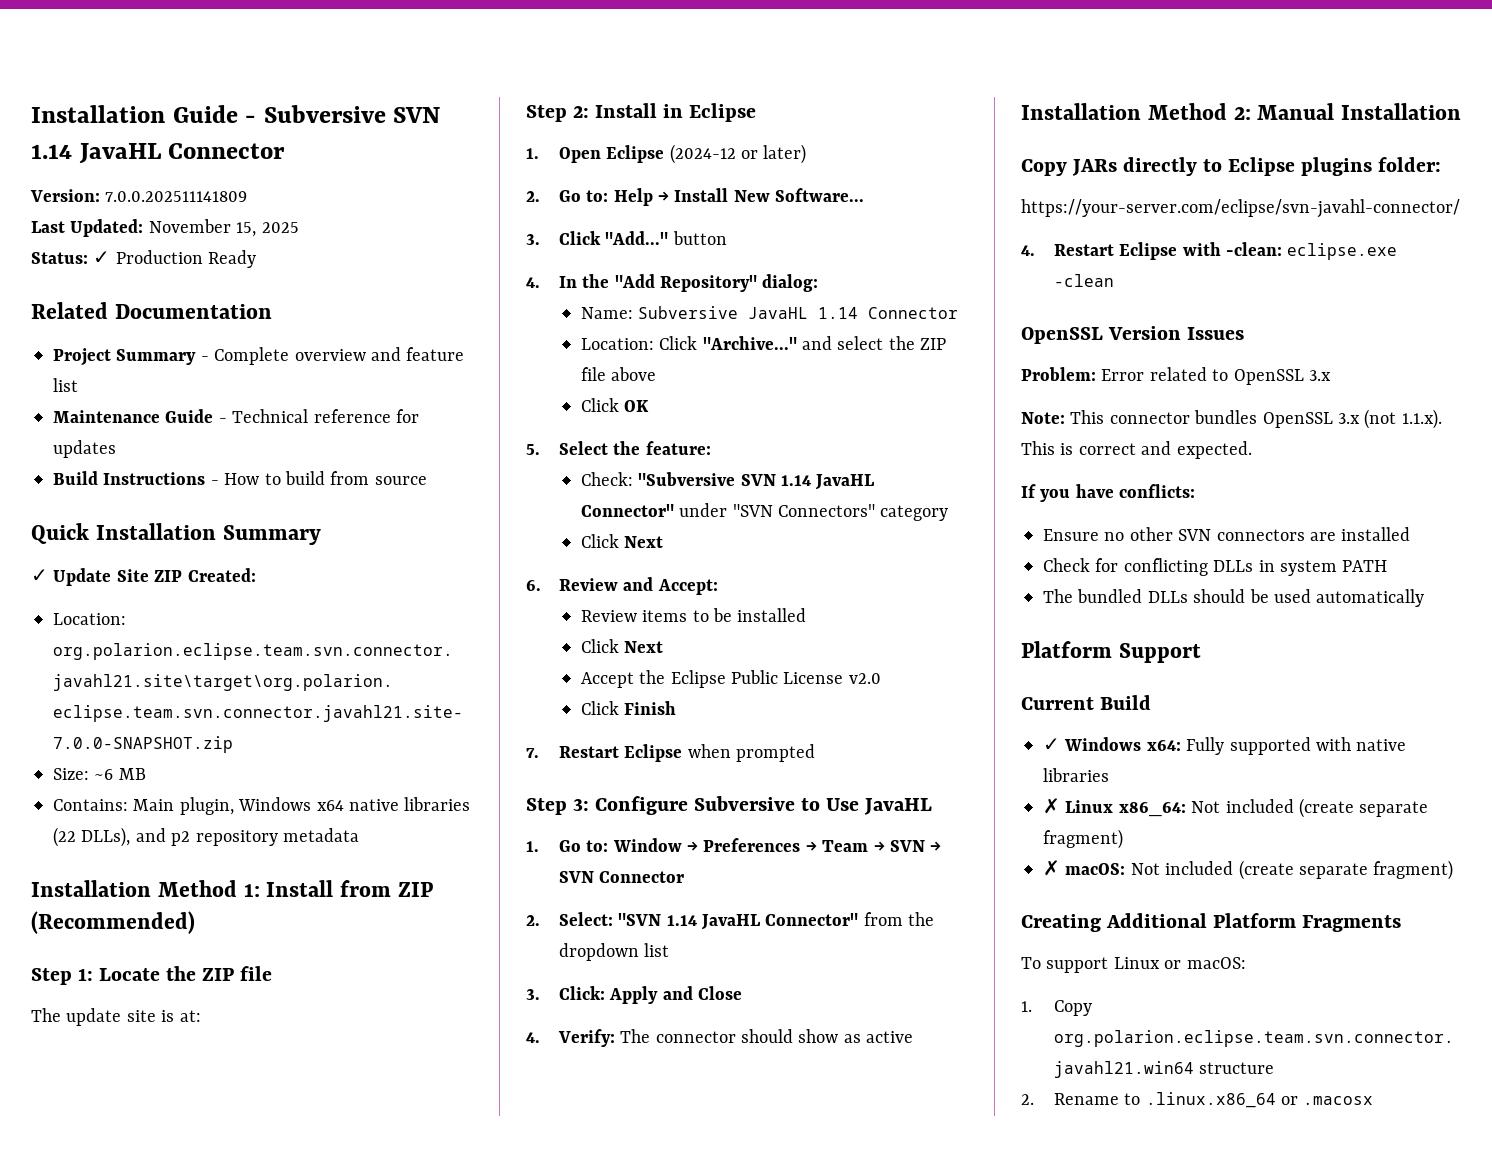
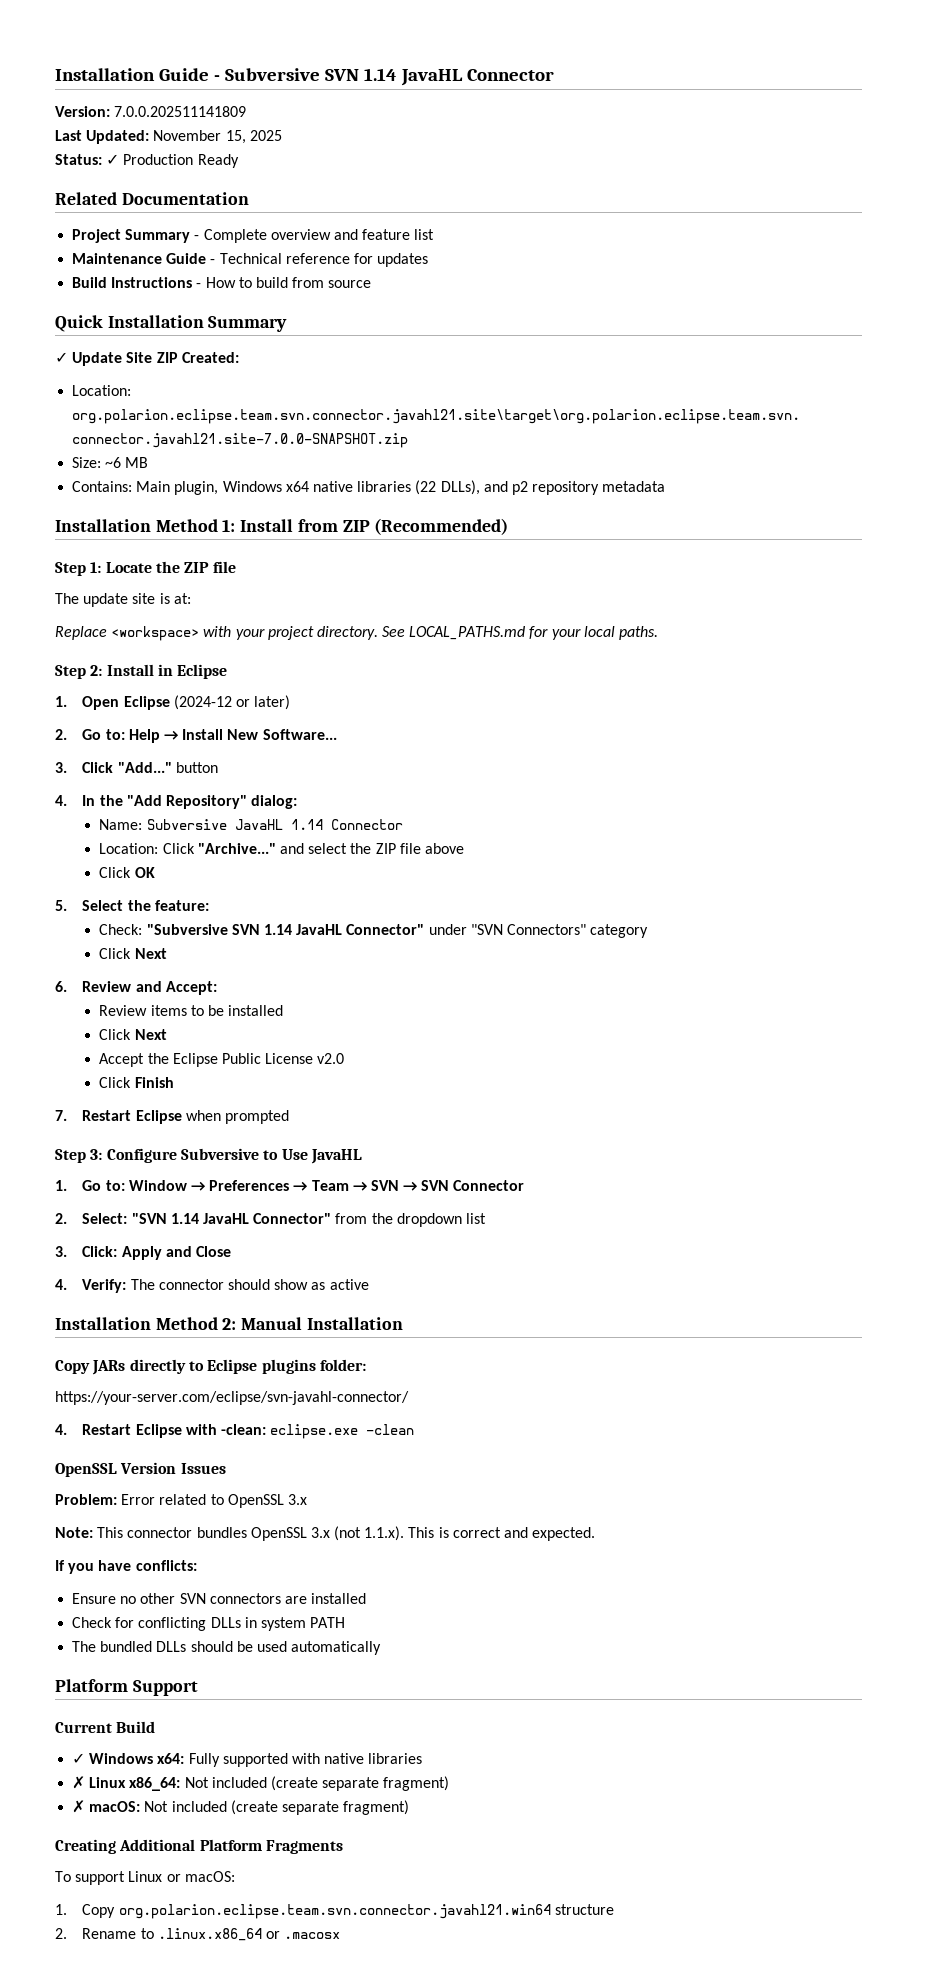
+ Replace <workspace> with your project directory. See LOCAL_PATHS.md for your local paths.

